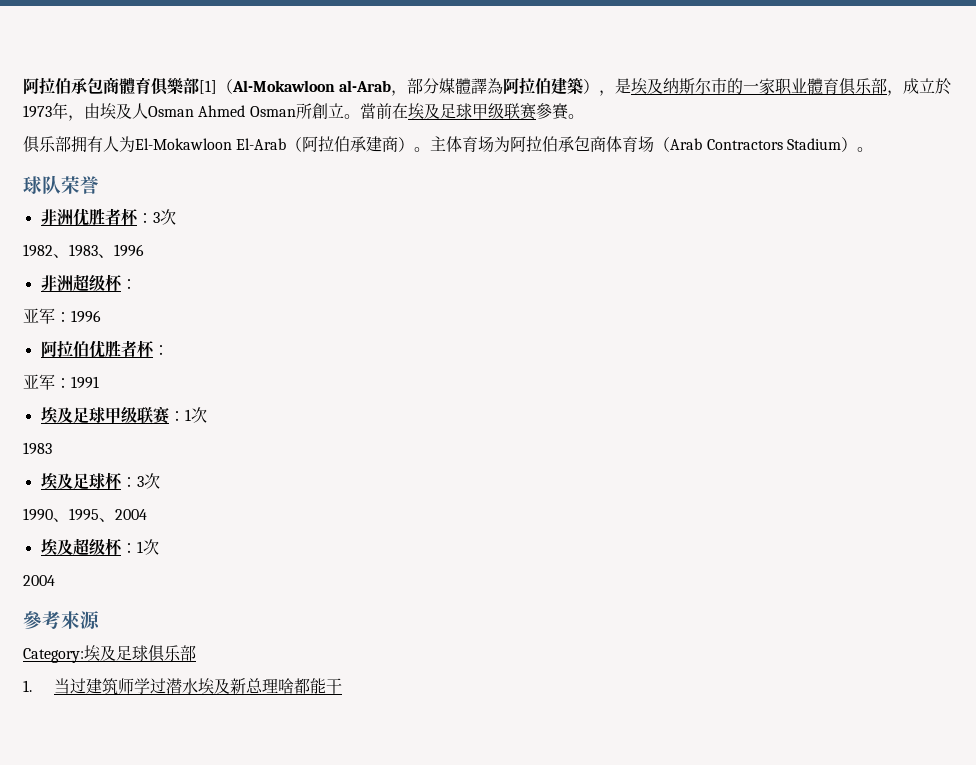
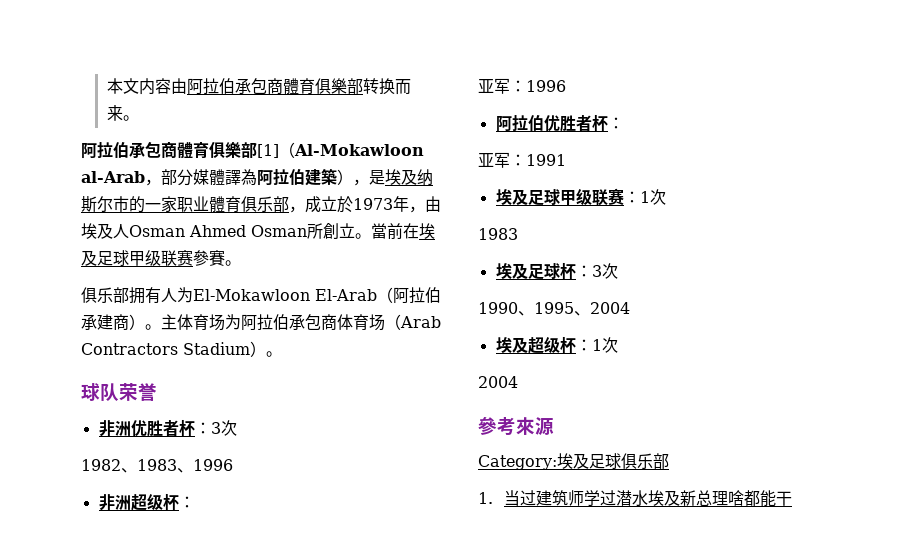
+ 本文内容由阿拉伯承包商體育俱樂部转换而来。

